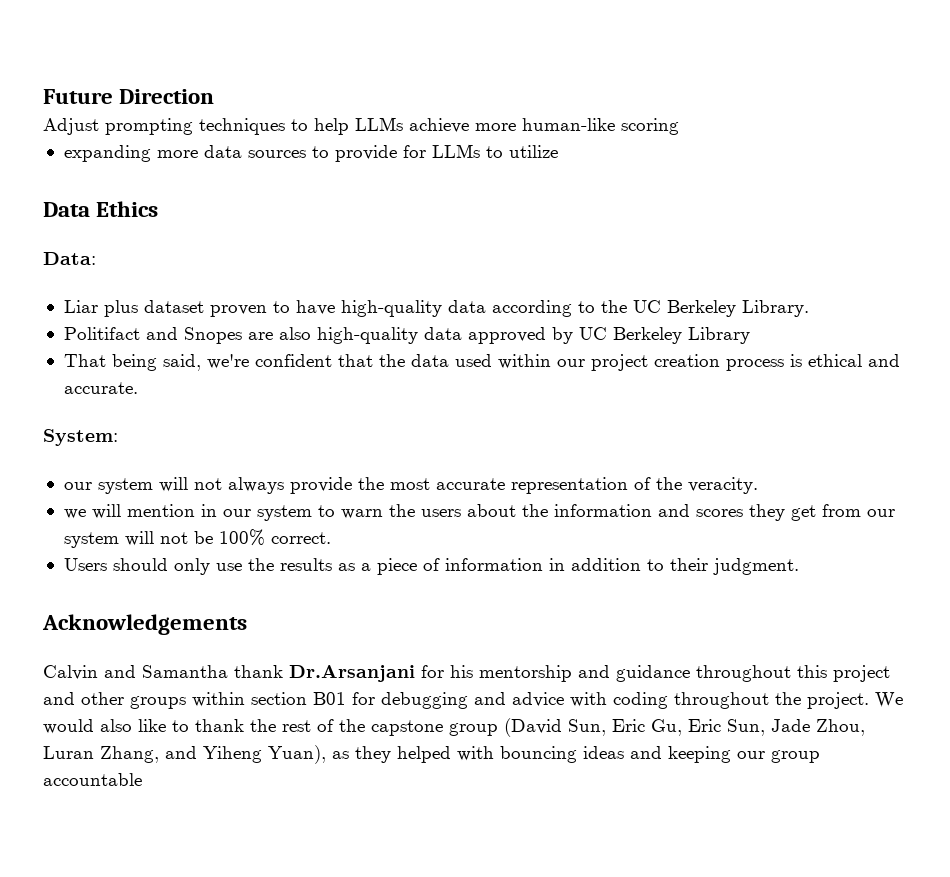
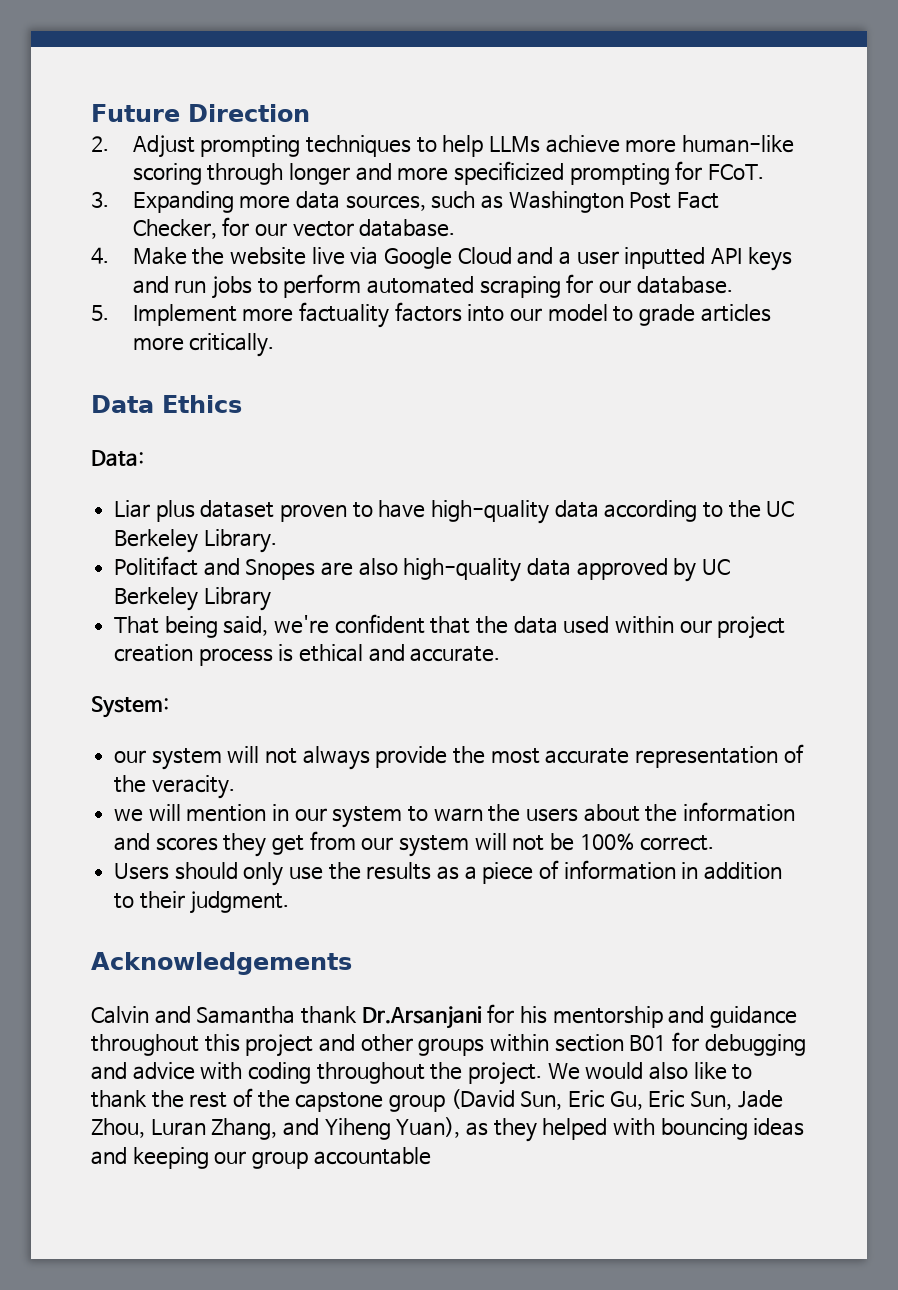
- Adjust prompting techniques to help LLMs achieve more human-like scoring
- expanding more data sources to provide for LLMs to utilize
+ 2. Adjust prompting techniques to help LLMs achieve more human-like scoring through longer and more specificized prompting for FCoT.
+ 3. Expanding more data sources, such as Washington Post Fact Checker, for our vector database.
+ 4. Make the website live via Google Cloud and a user inputted API keys and run jobs to perform automated scraping for our database.
+ 5. Implement more factuality factors into our model to grade articles more critically.

